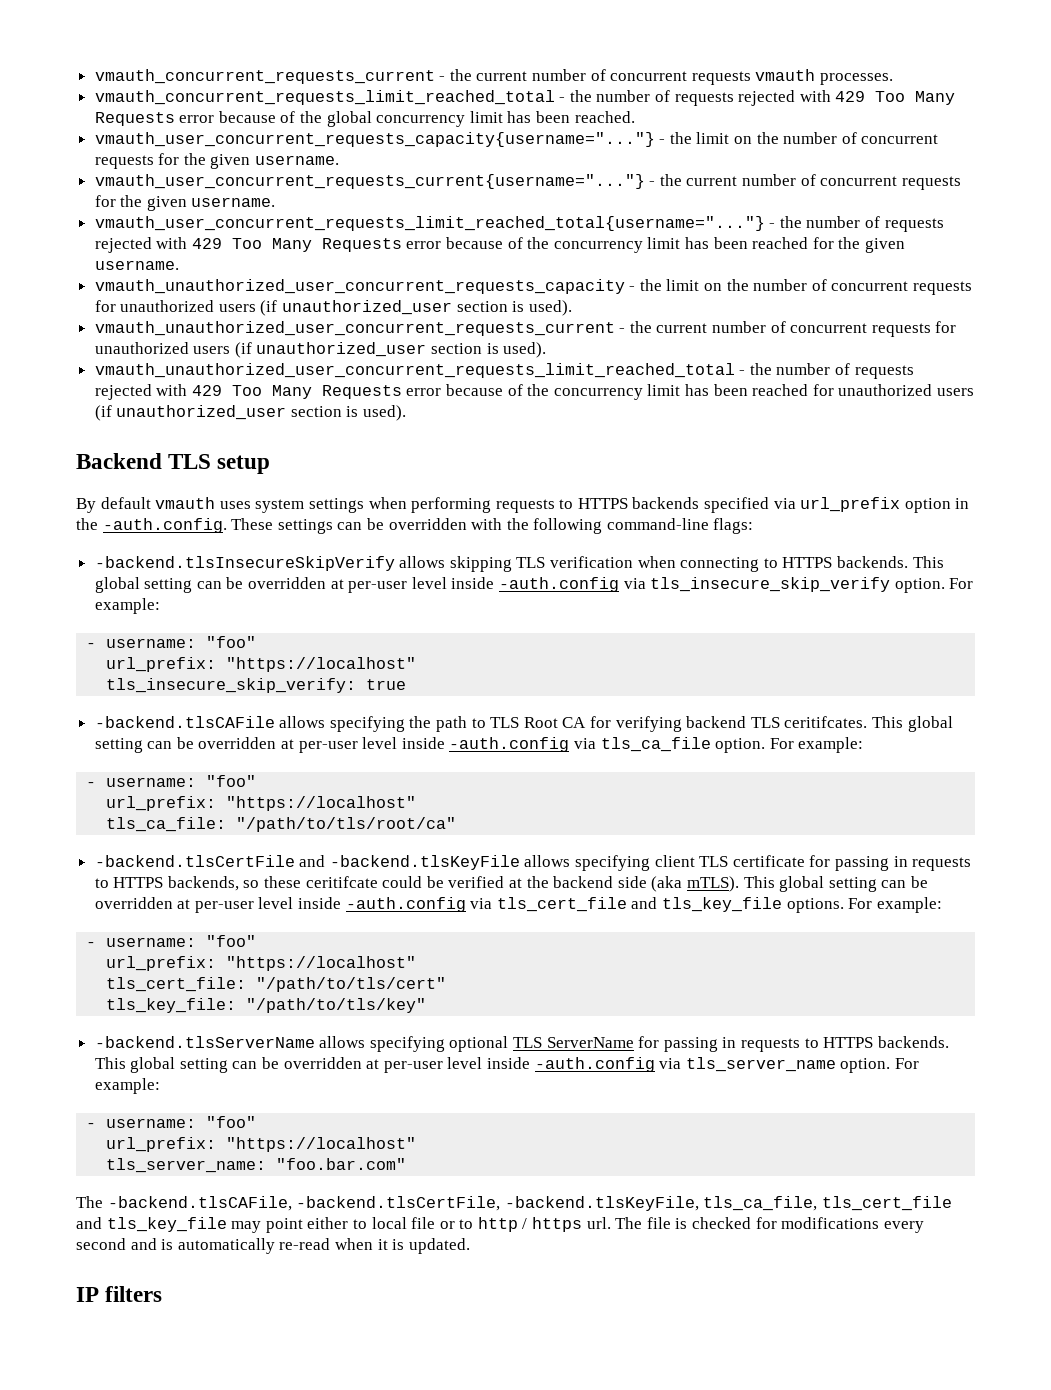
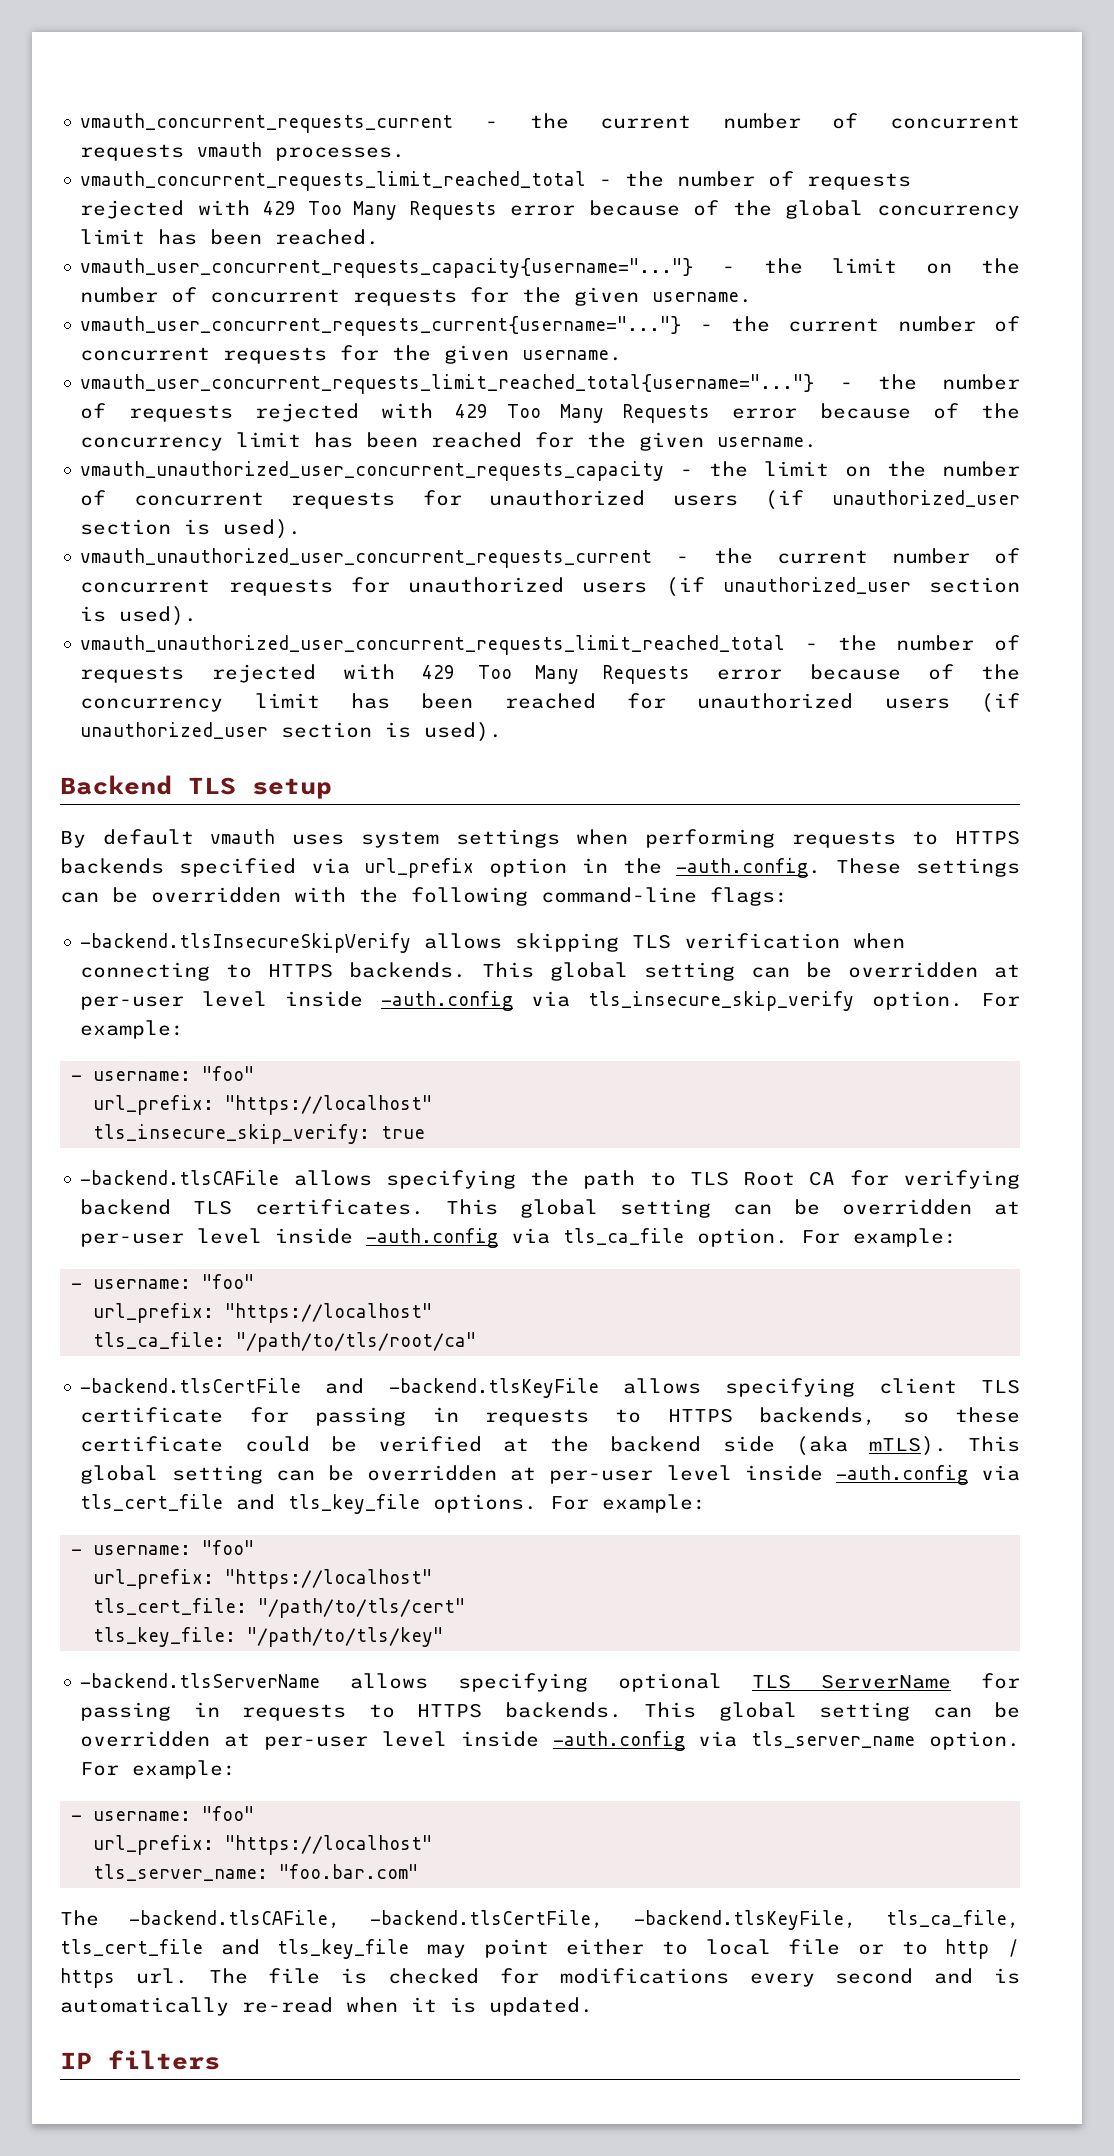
- -backend.tlsCAFile allows specifying the path to TLS Root CA for verifying backend TLS ceritifcates.
+ -backend.tlsCAFile allows specifying the path to TLS Root CA for verifying backend TLS certificates.
- -backend.tlsCertFile and -backend.tlsKeyFile allows specifying client TLS certificate for passing in requests to HTTPS backends, so these ceritifcate could be verified at the backend side (aka mTLS).
+ -backend.tlsCertFile and -backend.tlsKeyFile allows specifying client TLS certificate for passing in requests to HTTPS backends, so these certificate could be verified at the backend side (aka mTLS).

